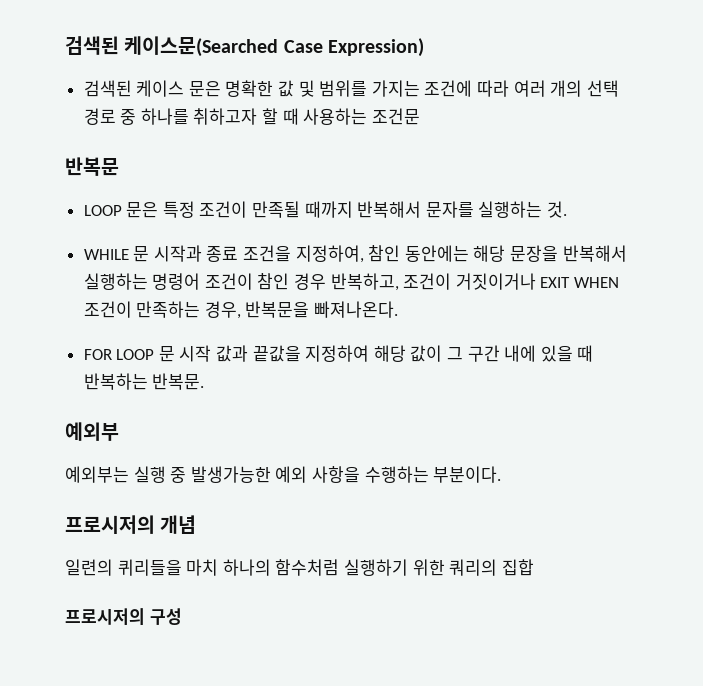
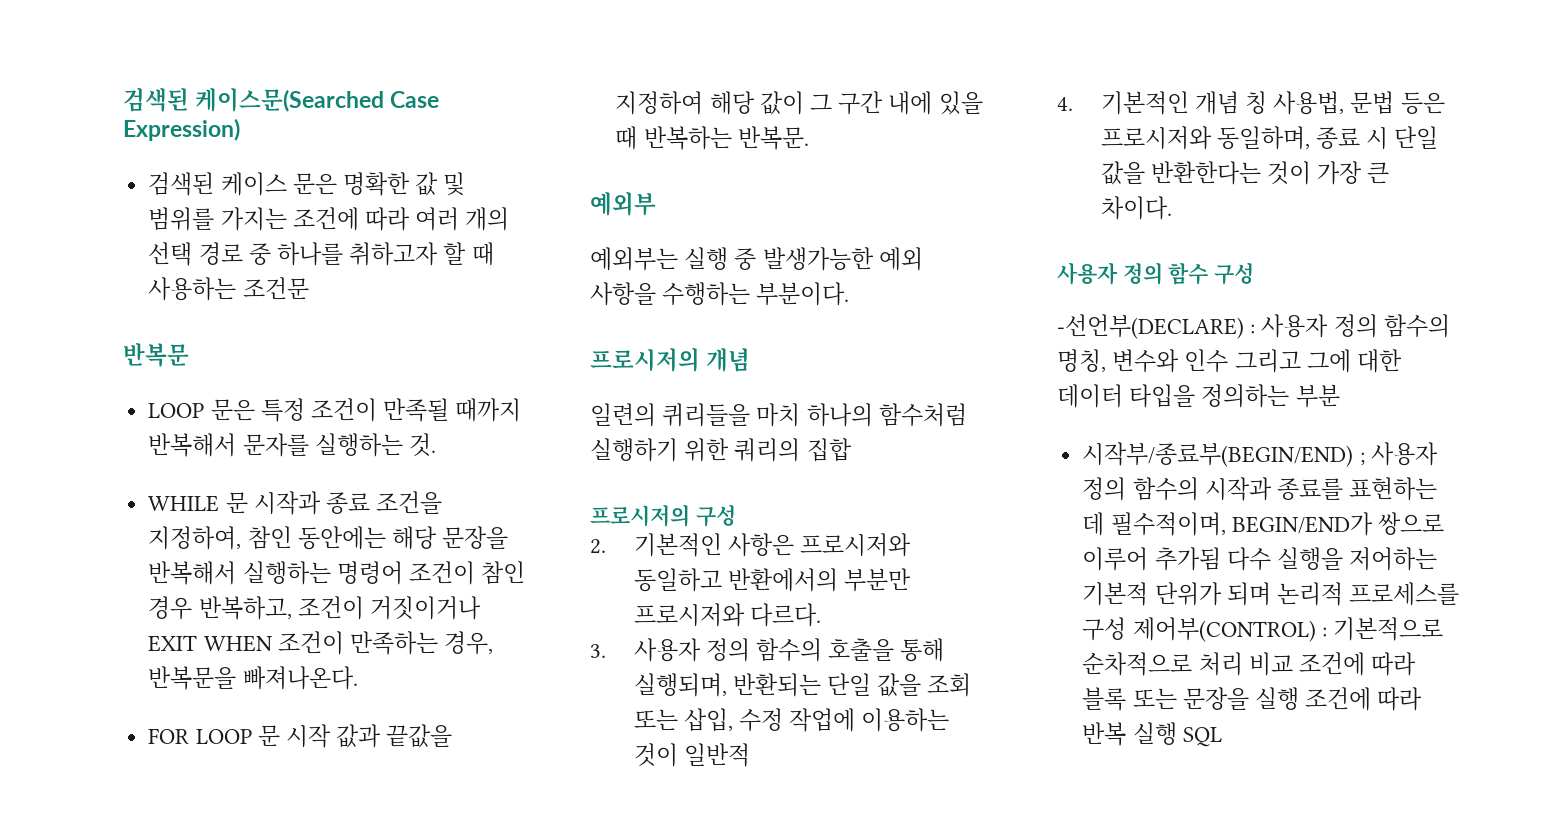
+ 2. 기본적인 사항은 프로시저와 동일하고 반환에서의 부분만 프로시저와 다르다.
+ 3. 사용자 정의 함수의 호출을 통해 실행되며, 반환되는 단일 값을 조회 또는 삽입, 수정 작업에 이용하는 것이 일반적
+ 4. 기본적인 개념 칭 사용법, 문법 등은 프로시저와 동일하며, 종료 시 단일 값을 반환한다는 것이 가장 큰 차이다.
+ 사용자 정의 함수 구성
+ -선언부(DECLARE) : 사용자 정의 함수의 명칭, 변수와 인수 그리고 그에 대한 데이터 타입을 정의하는 부분
+ 시작부/종료부(BEGIN/END) ; 사용자 정의 함수의 시작과 종료를 표현하는 데 필수적이며, BEGIN/END가 쌍으로 이루어 추가됨 다수 실행을 저어하는 기본적 단위가 되며 논리적 프로세스를 구성 제어부(CONTROL) : 기본적으로 순차적으로 처리 비교 조건에 따라 블록 또는 문장을 실행 조건에 따라 반복 실행 SQL

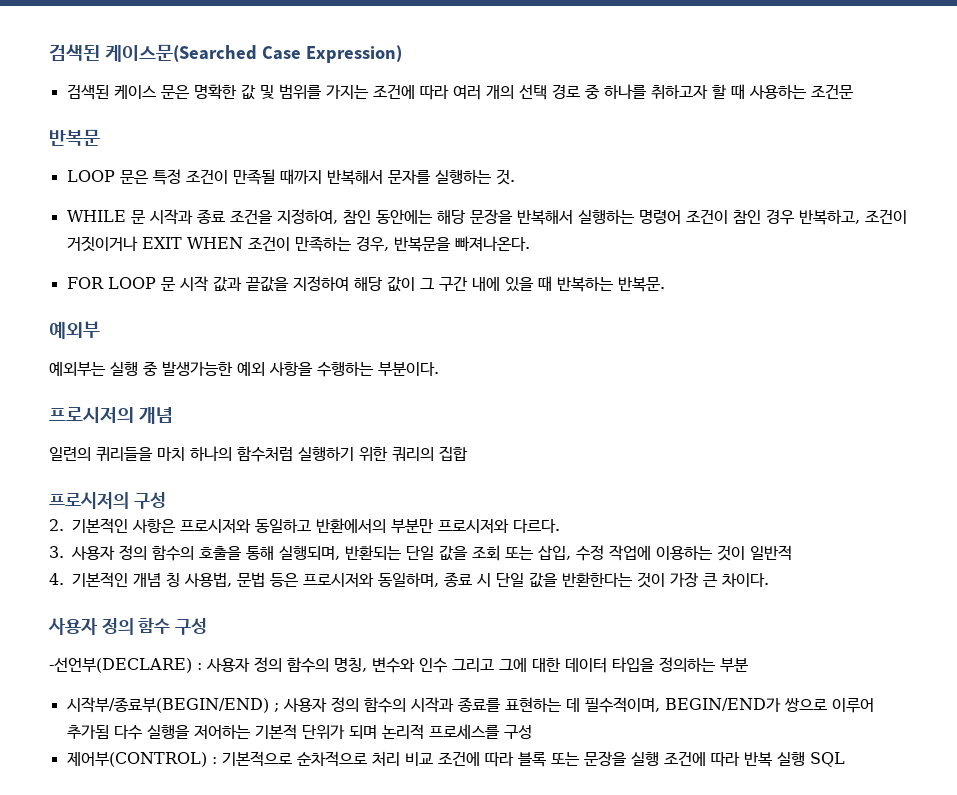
- 시작부/종료부(BEGIN/END) ; 사용자 정의 함수의 시작과 종료를 표현하는 데 필수적이며, BEGIN/END가 쌍으로 이루어 추가됨 다수 실행을 저어하는 기본적 단위가 되며 논리적 프로세스를 구성 제어부(CONTROL) : 기본적으로 순차적으로 처리 비교 조건에 따라 블록 또는 문장을 실행 조건에 따라 반복 실행 SQL
+ 시작부/종료부(BEGIN/END) ; 사용자 정의 함수의 시작과 종료를 표현하는 데 필수적이며, BEGIN/END가 쌍으로 이루어 추가됨 다수 실행을 저어하는 기본적 단위가 되며 논리적 프로세스를 구성
+ 제어부(CONTROL) : 기본적으로 순차적으로 처리 비교 조건에 따라 블록 또는 문장을 실행 조건에 따라 반복 실행 SQL

